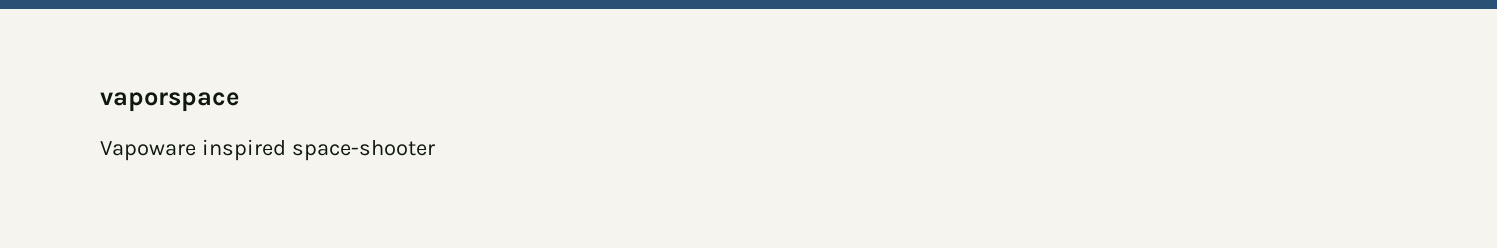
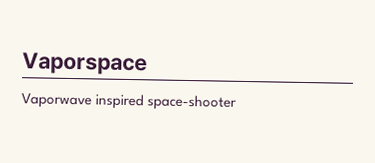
- vaporspace
- Vapoware inspired space-shooter
+ Vaporspace
+ Vaporwave inspired space-shooter

